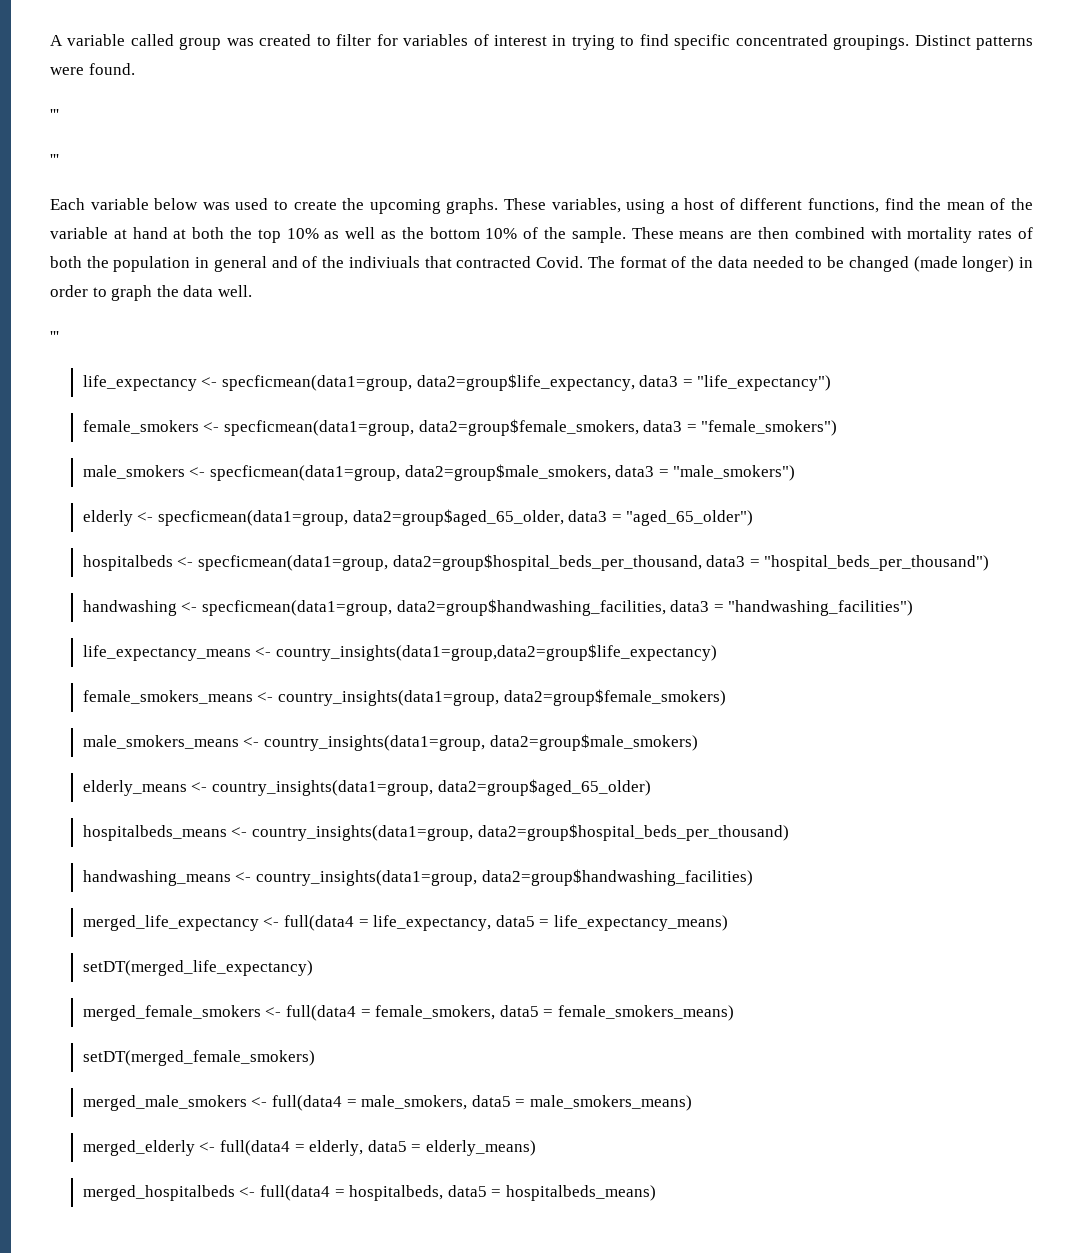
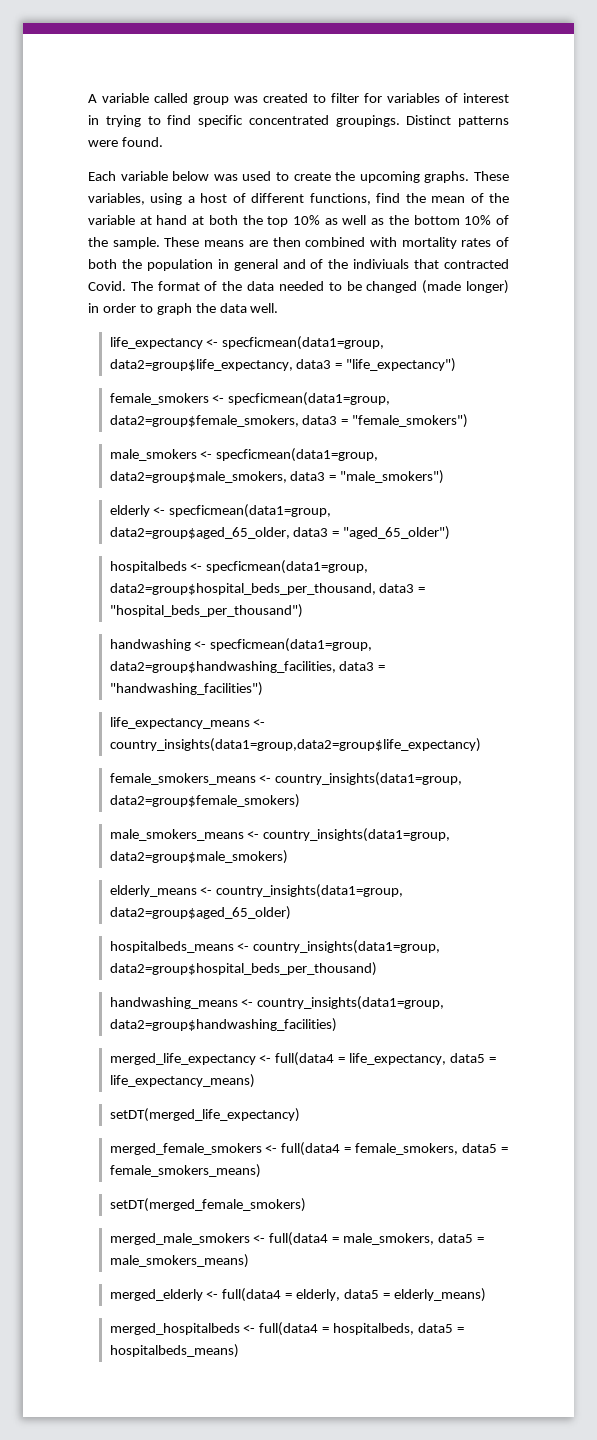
  Distinct patterns were found.
- '''
- '''
  The format of the data needed to be changed (made longer) in order to graph the data well.
- '''

